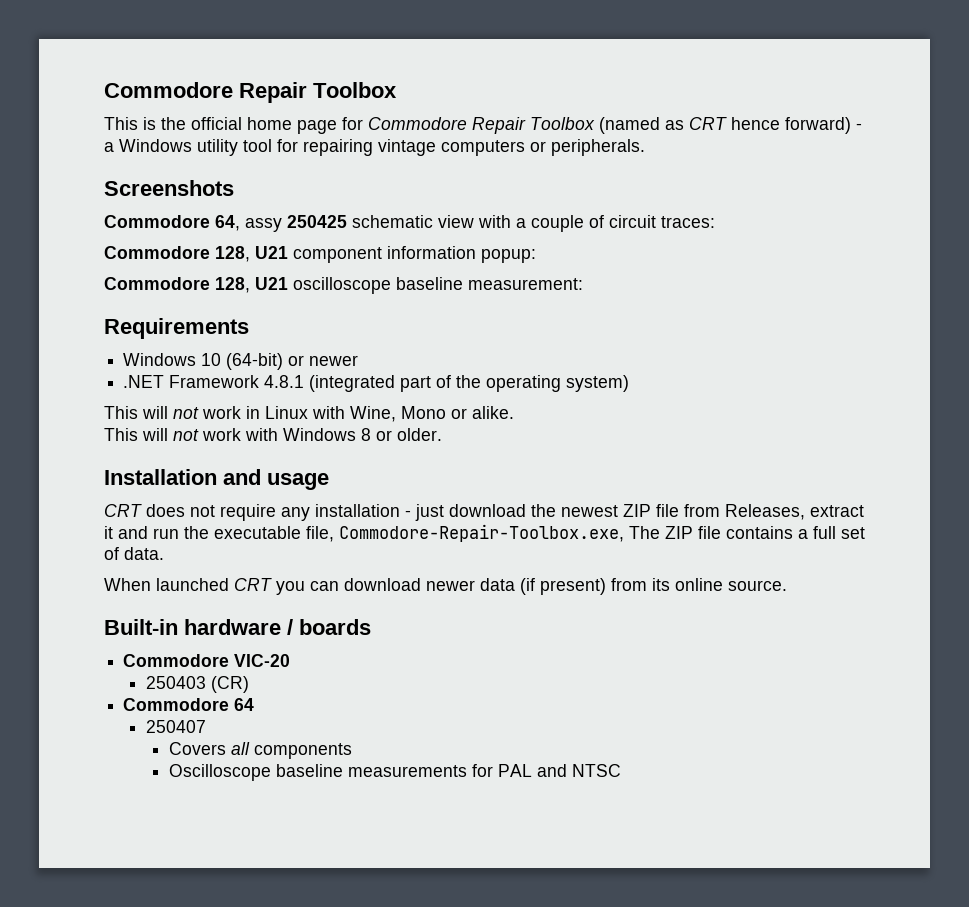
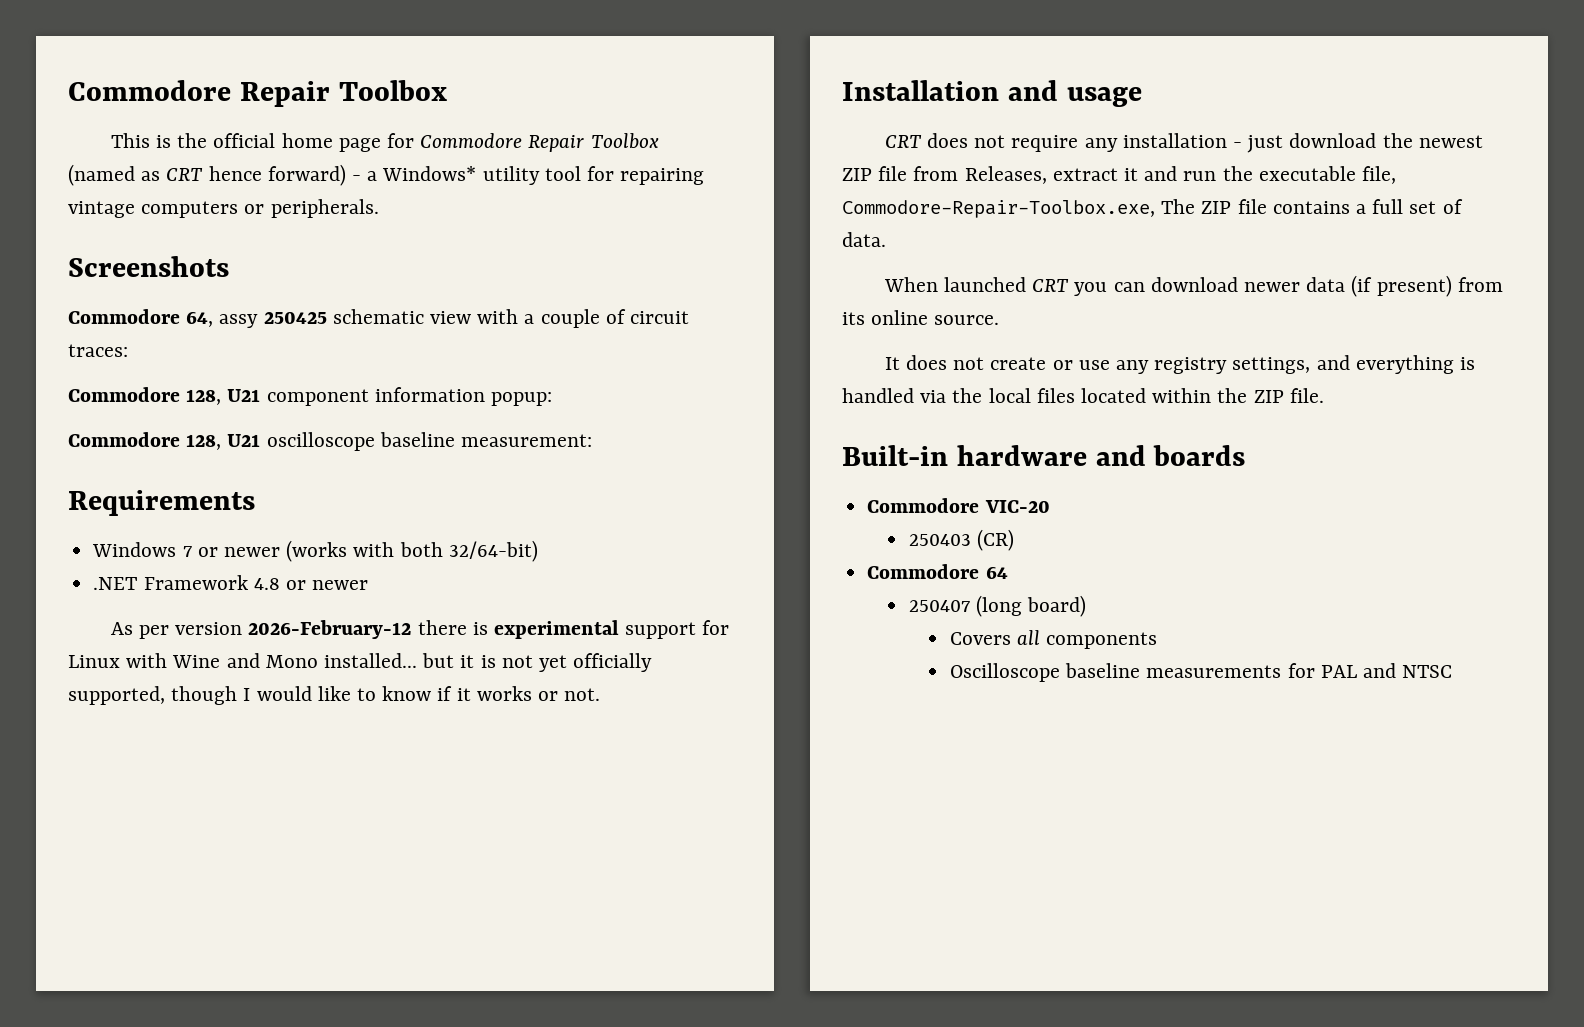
- This is the official home page for Commodore Repair Toolbox (named as CRT hence forward) - a Windows utility tool for repairing vintage computers or peripherals.
+ This is the official home page for Commodore Repair Toolbox (named as CRT hence forward) - a Windows* utility tool for repairing vintage computers or peripherals.
- Windows 10 (64-bit) or newer
- .NET Framework 4.8.1 (integrated part of the operating system)
- This will not work in Linux with Wine, Mono or alike.
- This will not work with Windows 8 or older.
+ Windows 7 or newer (works with both 32/64-bit)
+ .NET Framework 4.8 or newer
+ As per version 2026-February-12 there is experimental support for Linux with Wine and Mono installed... but it is not yet officially supported, though I would like to know if it works or not.
+ It does not create or use any registry settings, and everything is handled via the local files located within the ZIP file.
- Built-in hardware / boards
+ Built-in hardware and boards
- 250407
+ 250407 (long board)

